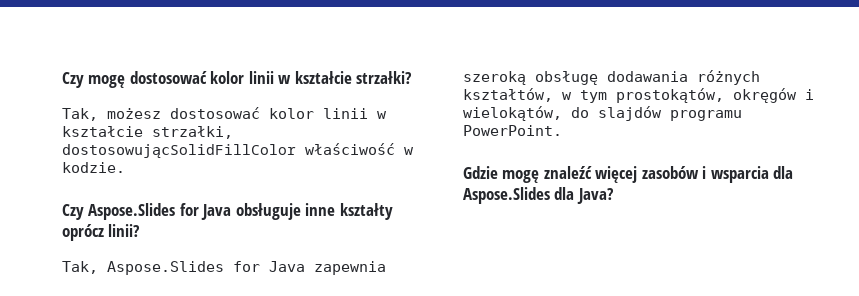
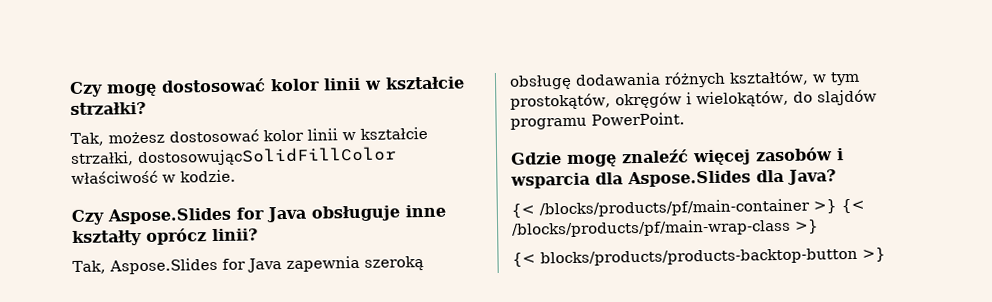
+ {< /blocks/products/pf/main-container >} {< /blocks/products/pf/main-wrap-class >}
+ {< blocks/products/products-backtop-button >}

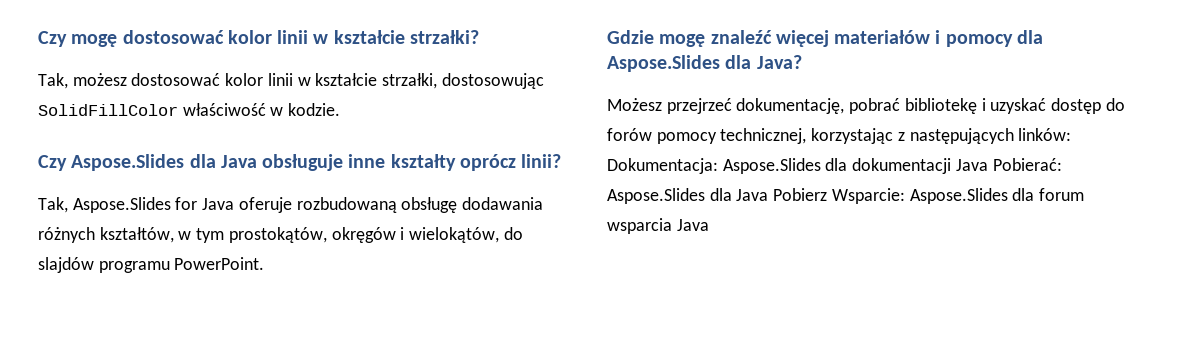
- Tak, możesz dostosować kolor linii w kształcie strzałki, dostosowującSolidFillColor właściwość w kodzie.
+ Tak, możesz dostosować kolor linii w kształcie strzałki, dostosowując SolidFillColor właściwość w kodzie.
- Czy Aspose.Slides for Java obsługuje inne kształty oprócz linii?
+ Czy Aspose.Slides dla Java obsługuje inne kształty oprócz linii?
- Tak, Aspose.Slides for Java zapewnia szeroką obsługę dodawania różnych kształtów, w tym prostokątów, okręgów i wielokątów, do slajdów programu PowerPoint.
+ Tak, Aspose.Slides for Java oferuje rozbudowaną obsługę dodawania różnych kształtów, w tym prostokątów, okręgów i wielokątów, do slajdów programu PowerPoint.
- Gdzie mogę znaleźć więcej zasobów i wsparcia dla Aspose.Slides dla Java?
+ Gdzie mogę znaleźć więcej materiałów i pomocy dla Aspose.Slides dla Java?
- {< /blocks/products/pf/main-container >} {< /blocks/products/pf/main-wrap-class >}
- {< blocks/products/products-backtop-button >}
+ Możesz przejrzeć dokumentację, pobrać bibliotekę i uzyskać dostęp do forów pomocy technicznej, korzystając z następujących linków: Dokumentacja: Aspose.Slides dla dokumentacji Java Pobierać: Aspose.Slides dla Java Pobierz Wsparcie: Aspose.Slides dla forum wsparcia Java

